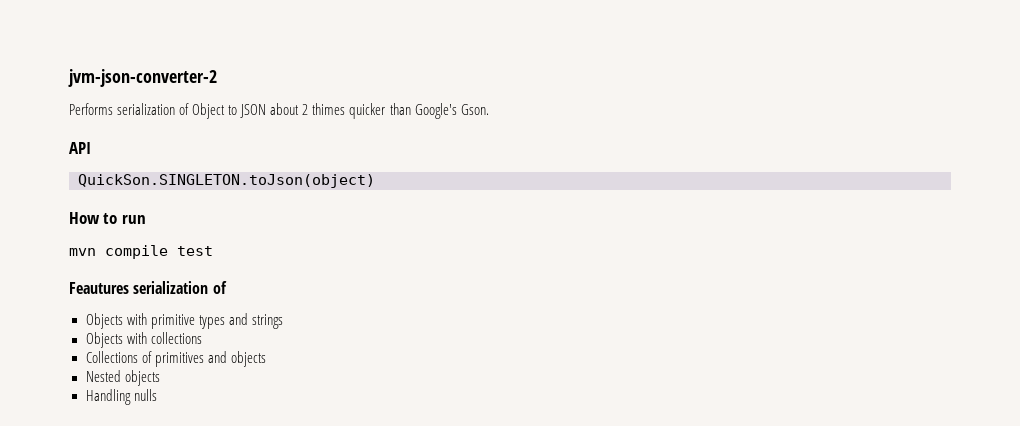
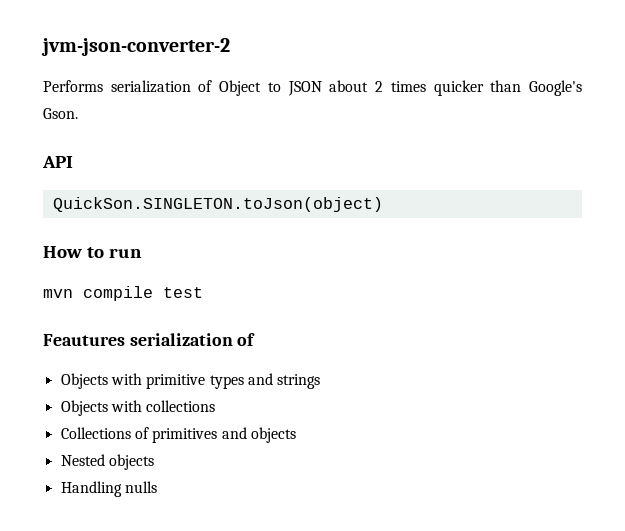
- Performs serialization of Object to JSON about 2 thimes quicker than Google's Gson.
+ Performs serialization of Object to JSON about 2 times quicker than Google's Gson.

